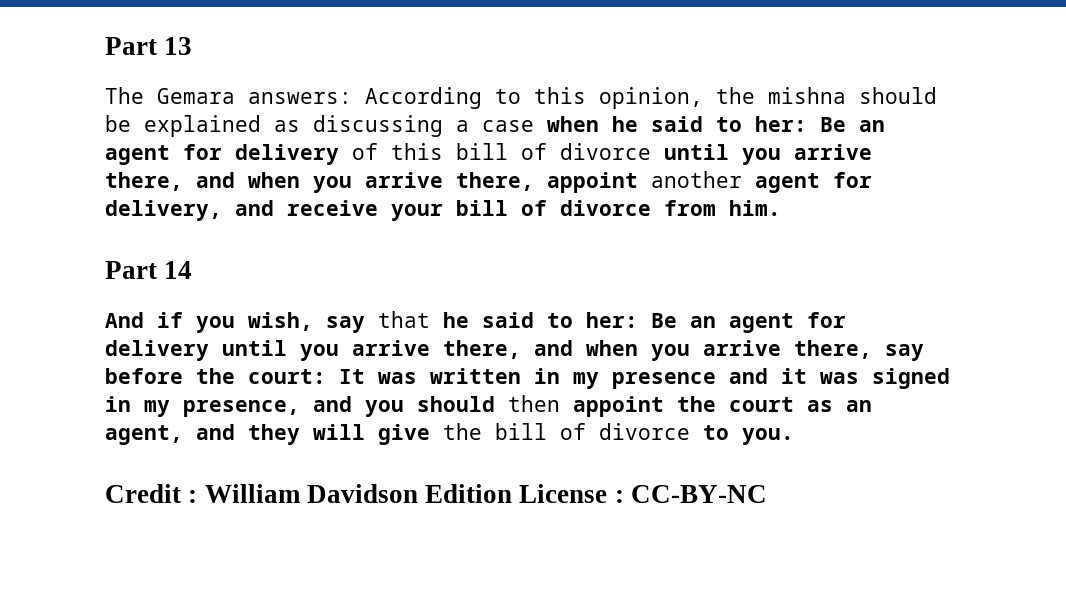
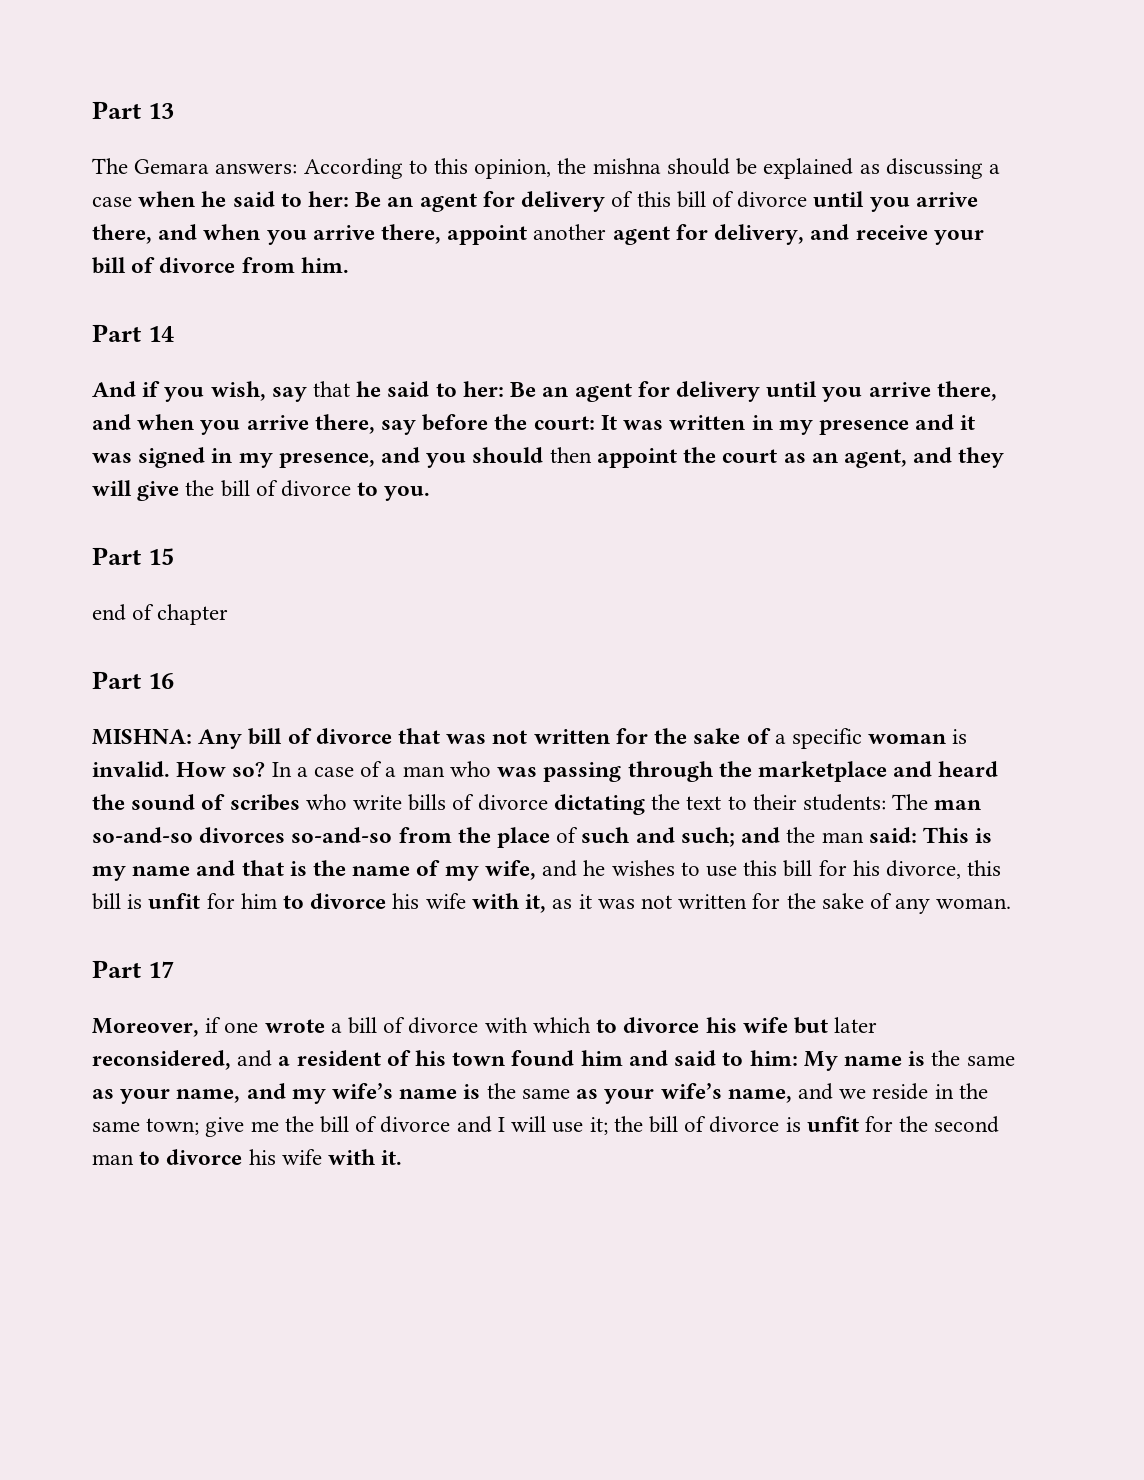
- Credit : William Davidson Edition License : CC-BY-NC
+ Part 15
+ end of chapter
+ Part 16
+ MISHNA: Any bill of divorce that was not written for the sake of a specific woman is invalid. How so? In a case of a man who was passing through the marketplace and heard the sound of scribes who write bills of divorce dictating the text to their students: The man so-and-so divorces so-and-so from the place of such and such; and the man said: This is my name and that is the name of my wife, and he wishes to use this bill for his divorce, this bill is unfit for him to divorce his wife with it, as it was not written for the sake of any woman.
+ Part 17
+ Moreover, if one wrote a bill of divorce with which to divorce his wife but later reconsidered, and a resident of his town found him and said to him: My name is the same as your name, and my wife’s name is the same as your wife’s name, and we reside in the same town; give me the bill of divorce and I will use it; the bill of divorce is unfit for the second man to divorce his wife with it.

